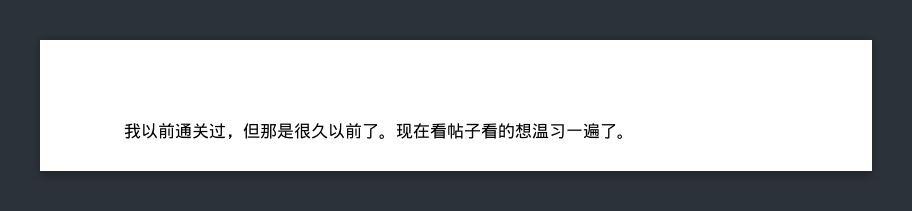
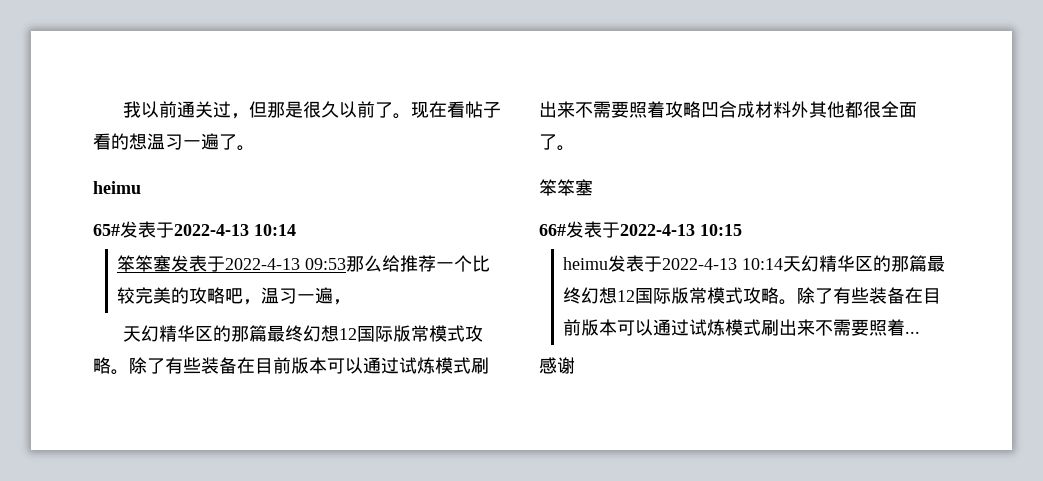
  现在看帖子看的想温习一遍了。
+ heimu
+ 65#发表于2022-4-13 10:14
+ 笨笨塞发表于2022-4-13 09:53那么给推荐一个比较完美的攻略吧，温习一遍，
+ 天幻精华区的那篇最终幻想12国际版常模式攻略。除了有些装备在目前版本可以通过试炼模式刷出来不需要照着攻略凹合成材料外其他都很全面了。
+ 笨笨塞
+ 66#发表于2022-4-13 10:15
+ heimu发表于2022-4-13 10:14天幻精华区的那篇最终幻想12国际版常模式攻略。除了有些装备在目前版本可以通过试炼模式刷出来不需要照着...
+ 感谢

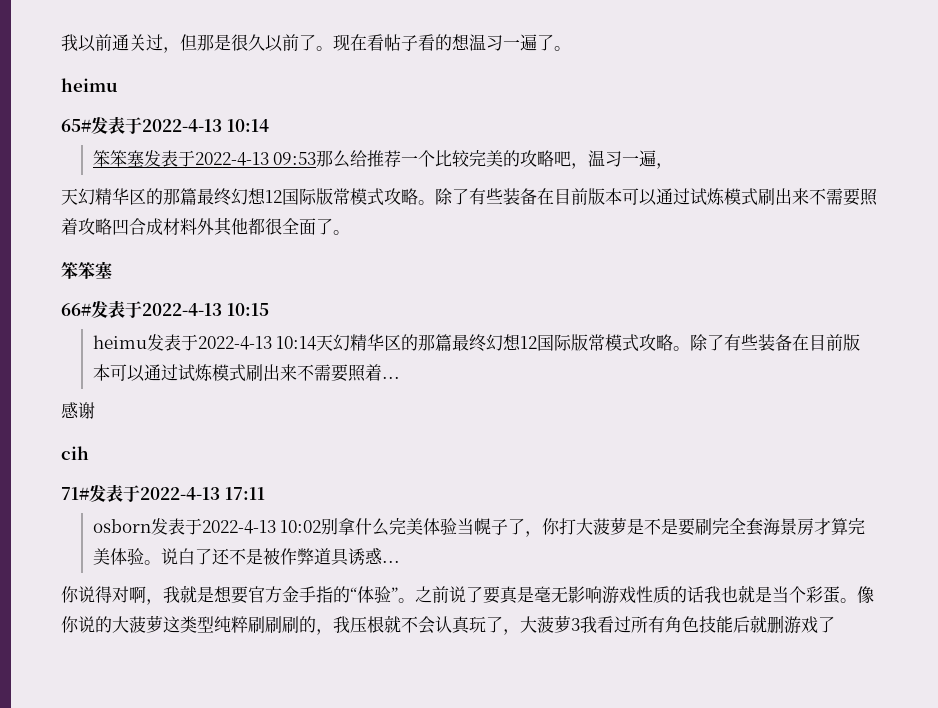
+ cih
+ 71#发表于2022-4-13 17:11
+ osborn发表于2022-4-13 10:02别拿什么完美体验当幌子了，你打大菠萝是不是要刷完全套海景房才算完美体验。说白了还不是被作弊道具诱惑...
+ 你说得对啊，我就是想要官方金手指的“体验”。之前说了要真是毫无影响游戏性质的话我也就是当个彩蛋。像你说的大菠萝这类型纯粹刷刷刷的，我压根就不会认真玩了，大菠萝3我看过所有角色技能后就删游戏了

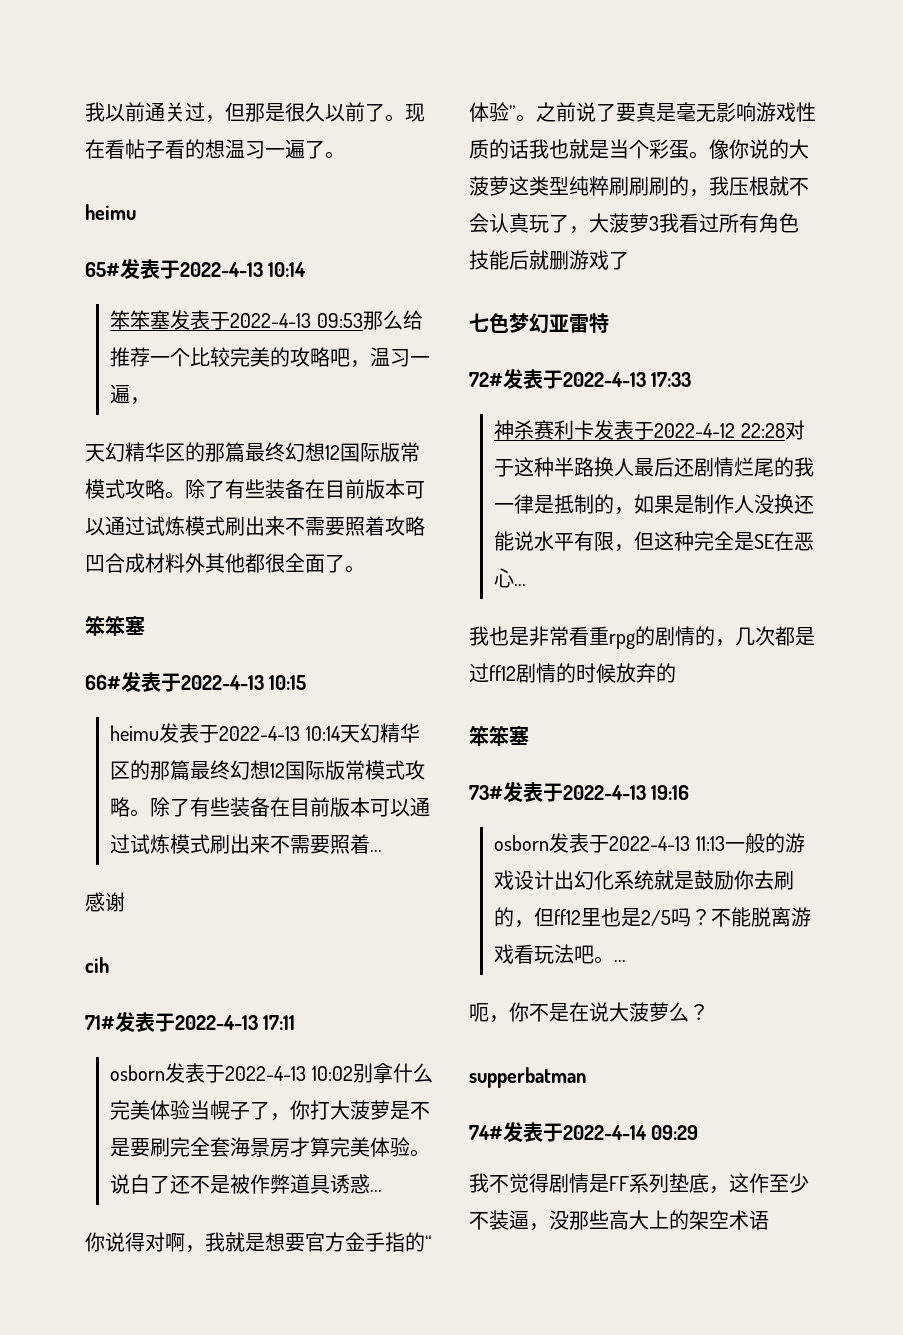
+ 七色梦幻亚雷特
+ 72#发表于2022-4-13 17:33
+ 神杀赛利卡发表于2022-4-12 22:28对于这种半路换人最后还剧情烂尾的我一律是抵制的，如果是制作人没换还能说水平有限，但这种完全是SE在恶心...
+ 我也是非常看重rpg的剧情的，几次都是过ff12剧情的时候放弃的
+ 笨笨塞
+ 73#发表于2022-4-13 19:16
+ osborn发表于2022-4-13 11:13一般的游戏设计出幻化系统就是鼓励你去刷的，但ff12里也是2/5吗？不能脱离游戏看玩法吧。...
+ 呃，你不是在说大菠萝么？
+ supperbatman
+ 74#发表于2022-4-14 09:29
+ 我不觉得剧情是FF系列垫底，这作至少不装逼，没那些高大上的架空术语

